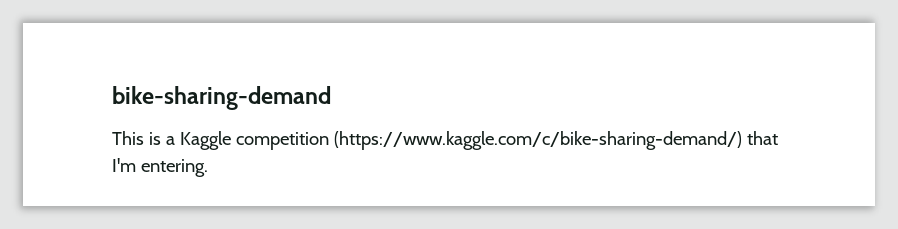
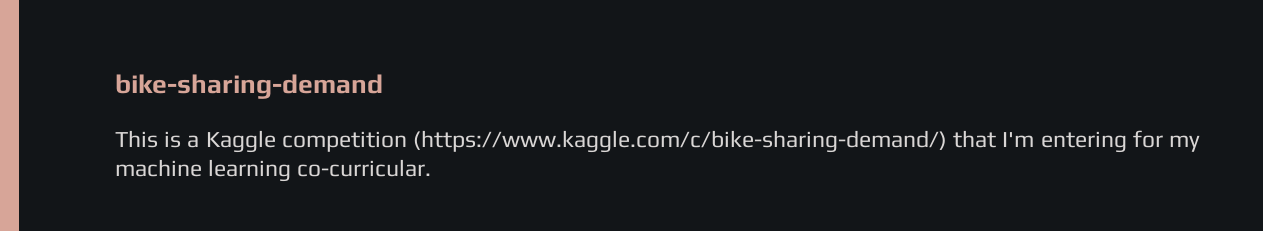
- This is a Kaggle competition (https://www.kaggle.com/c/bike-sharing-demand/) that I'm entering.
+ This is a Kaggle competition (https://www.kaggle.com/c/bike-sharing-demand/) that I'm entering for my machine learning co-curricular.

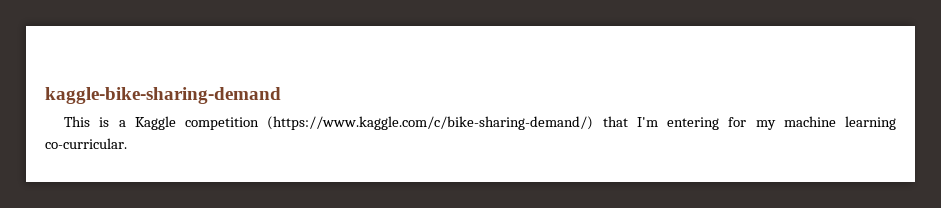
- bike-sharing-demand
+ kaggle-bike-sharing-demand

